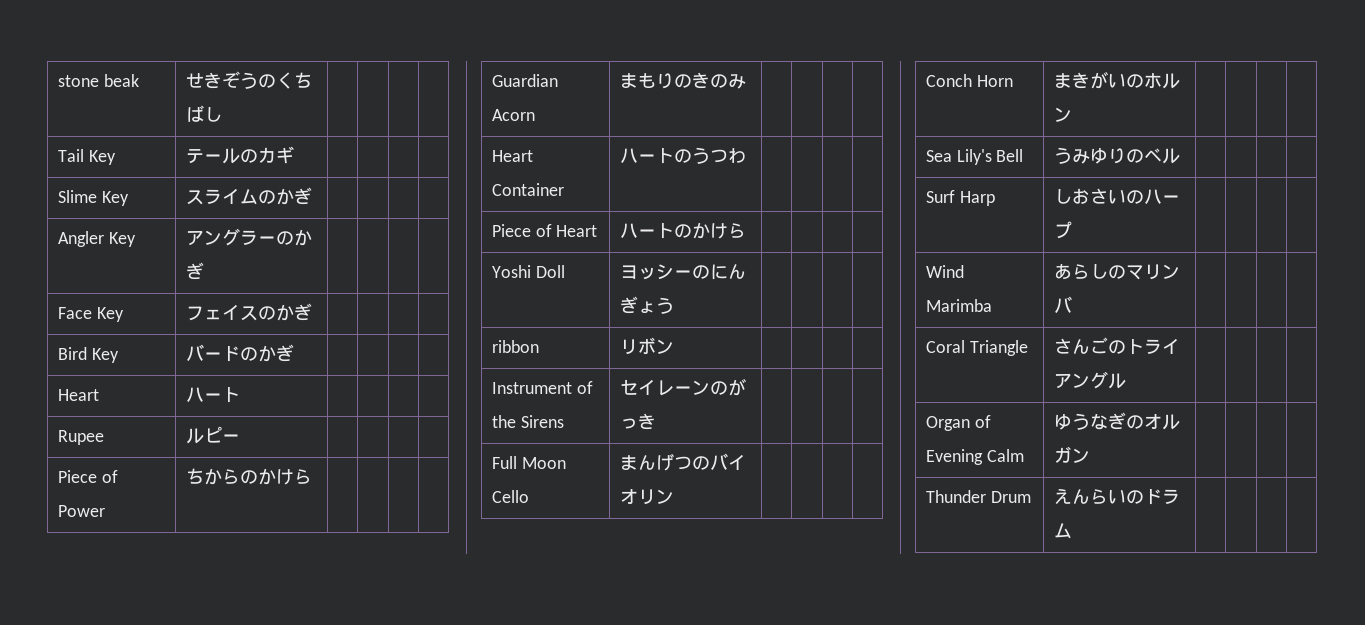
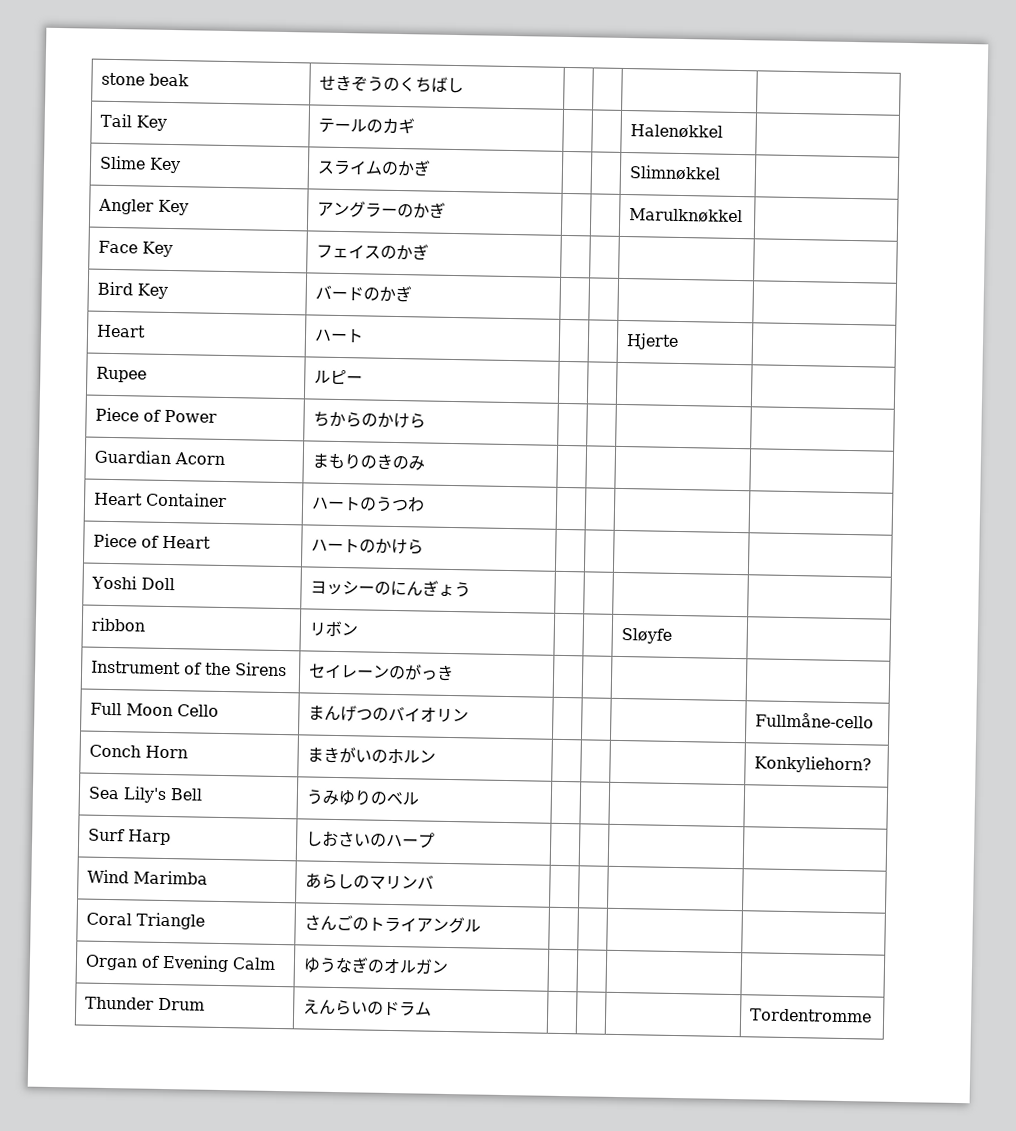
- Tail Key | テールのカギ | | | |
+ Tail Key | テールのカギ | | | Halenøkkel |
- Slime Key | スライムのかぎ | | | |
+ Slime Key | スライムのかぎ | | | Slimnøkkel |
- Angler Key | アングラーのかぎ | | | |
+ Angler Key | アングラーのかぎ | | | Marulknøkkel |
- Heart | ハート | | | |
+ Heart | ハート | | | Hjerte |
- ribbon | リボン | | | |
+ ribbon | リボン | | | Sløyfe |
- Full Moon Cello | まんげつのバイオリン | | | |
+ Full Moon Cello | まんげつのバイオリン | | | | Fullmåne-cello
- Conch Horn | まきがいのホルン | | | |
+ Conch Horn | まきがいのホルン | | | | Konkyliehorn?
- Thunder Drum | えんらいのドラム | | | |
+ Thunder Drum | えんらいのドラム | | | | Tordentromme

